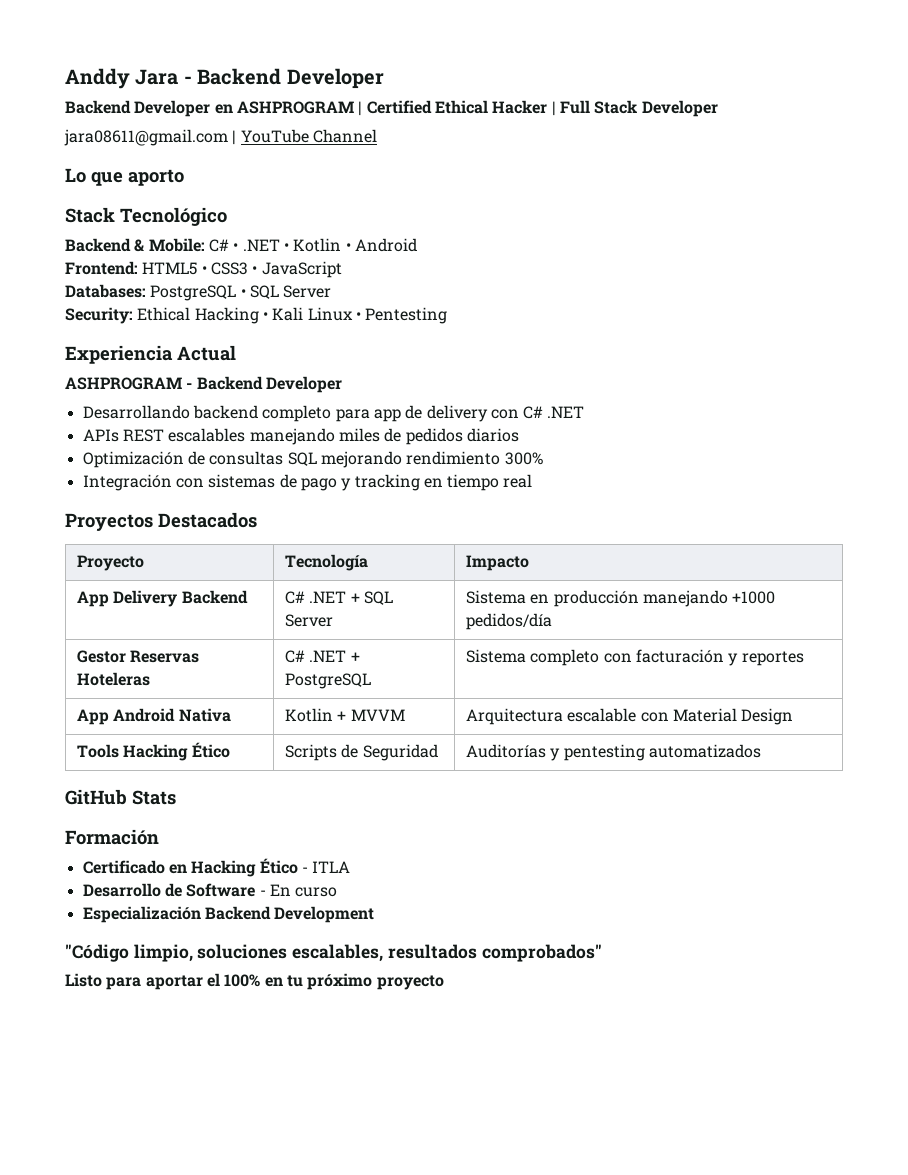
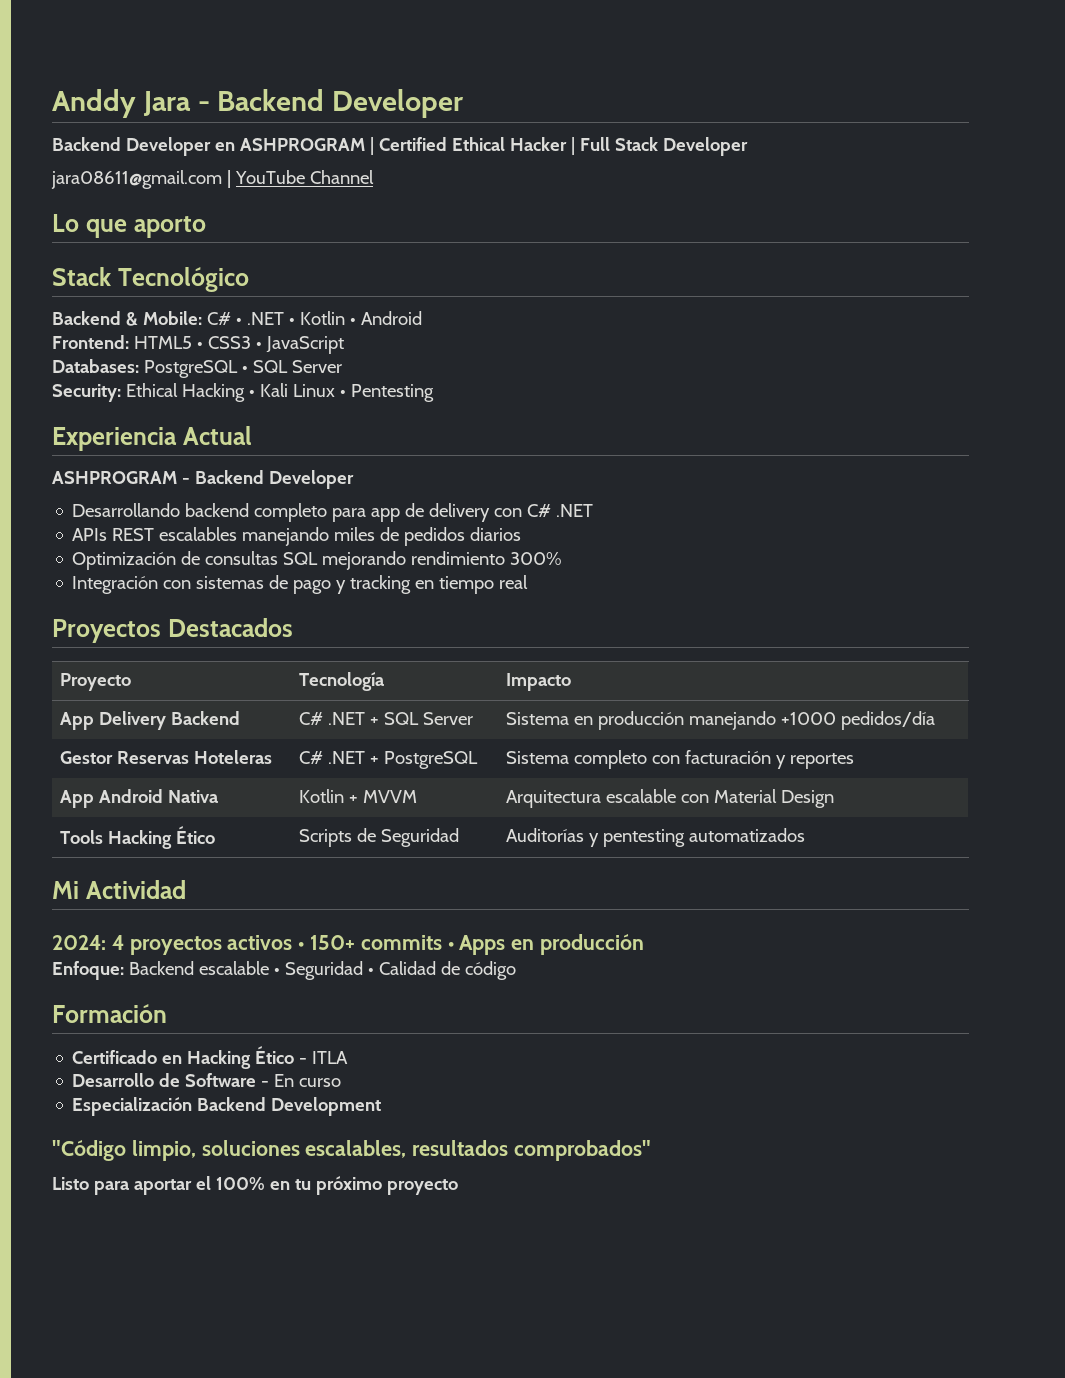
- GitHub Stats
+ Mi Actividad
+ 2024: 4 proyectos activos • 150+ commits • Apps en producción
+ Enfoque: Backend escalable • Seguridad • Calidad de código

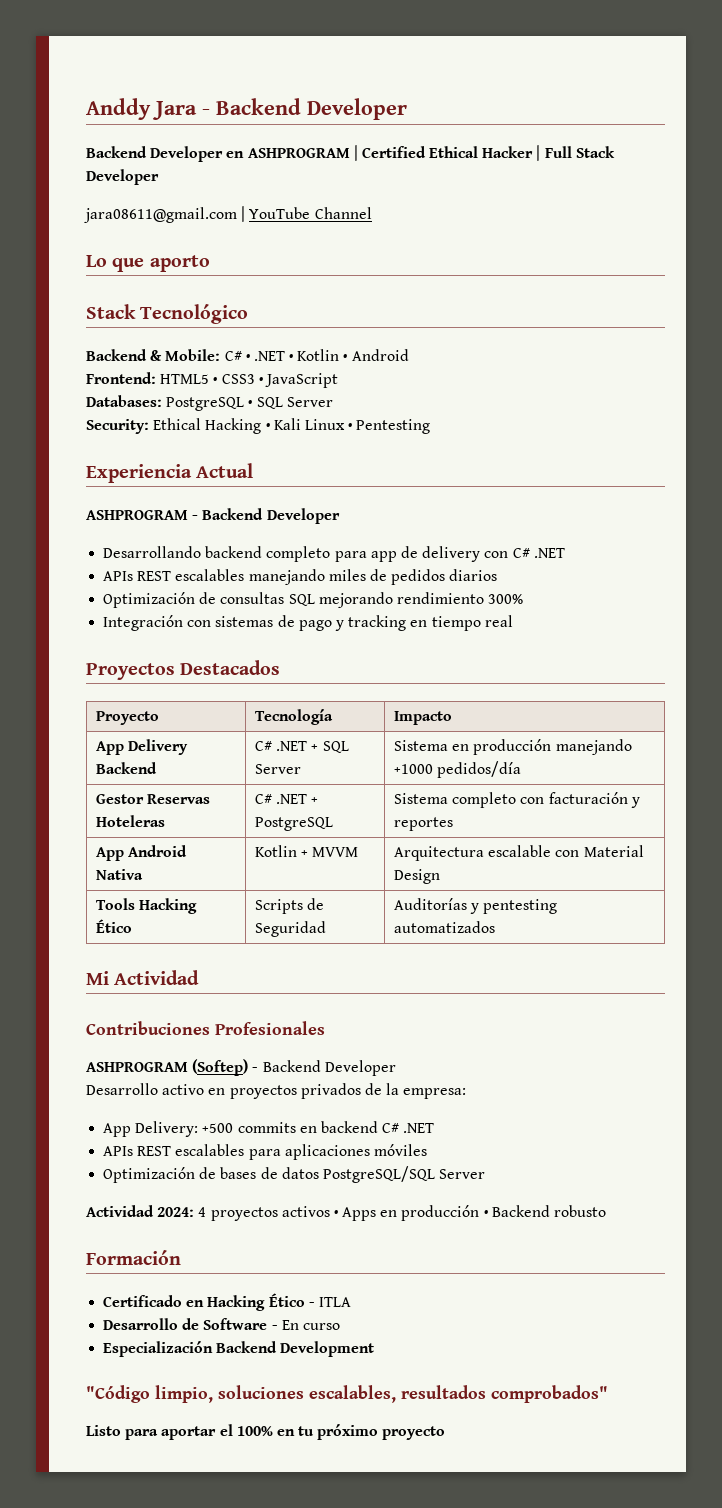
- 2024: 4 proyectos activos • 150+ commits • Apps en producción
- Enfoque: Backend escalable • Seguridad • Calidad de código
+ Contribuciones Profesionales
+ ASHPROGRAM (Softep) - Backend Developer
+ Desarrollo activo en proyectos privados de la empresa:
+ App Delivery: +500 commits en backend C# .NET
+ APIs REST escalables para aplicaciones móviles
+ Optimización de bases de datos PostgreSQL/SQL Server
+ Actividad 2024: 4 proyectos activos • Apps en producción • Backend robusto

